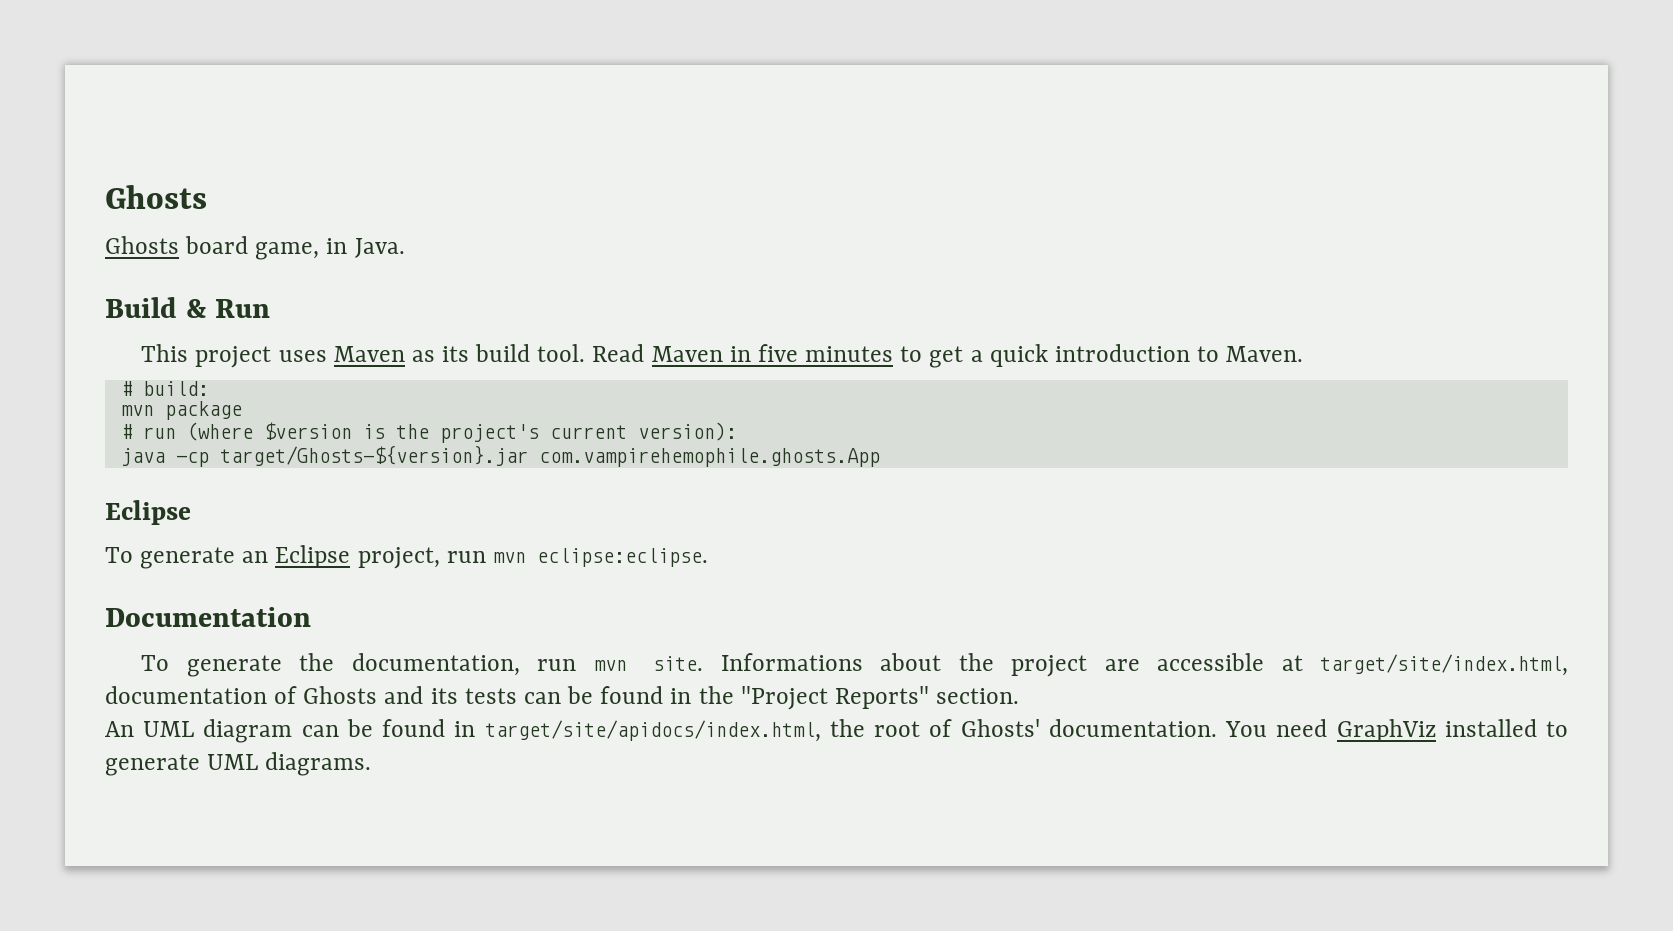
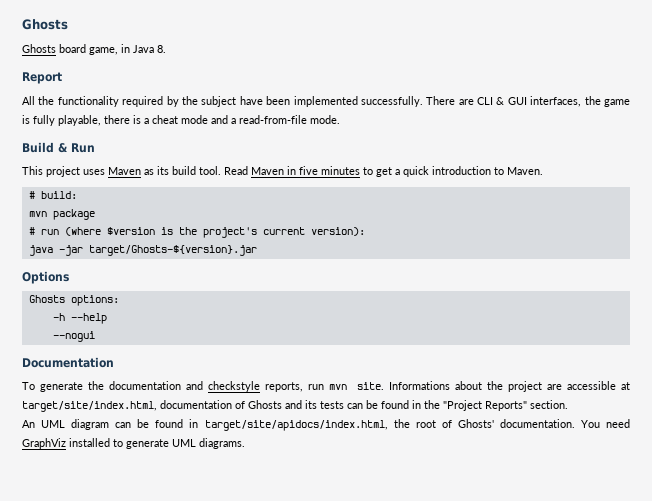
- Ghosts board game, in Java.
+ Ghosts board game, in Java 8.
+ Report
+ All the functionality required by the subject have been implemented successfully. There are CLI & GUI interfaces, the game is fully playable, there is a cheat mode and a read-from-file mode.
- java -cp target/Ghosts-${version}.jar com.vampirehemophile.ghosts.App
- Eclipse
- To generate an Eclipse project, run mvn eclipse:eclipse.
+ java -jar target/Ghosts-${version}.jar
+ Options
+ Ghosts options:
+ -h --help
+ --nogui
- To generate the documentation, run mvn site.
+ To generate the documentation and checkstyle reports, run mvn site.

